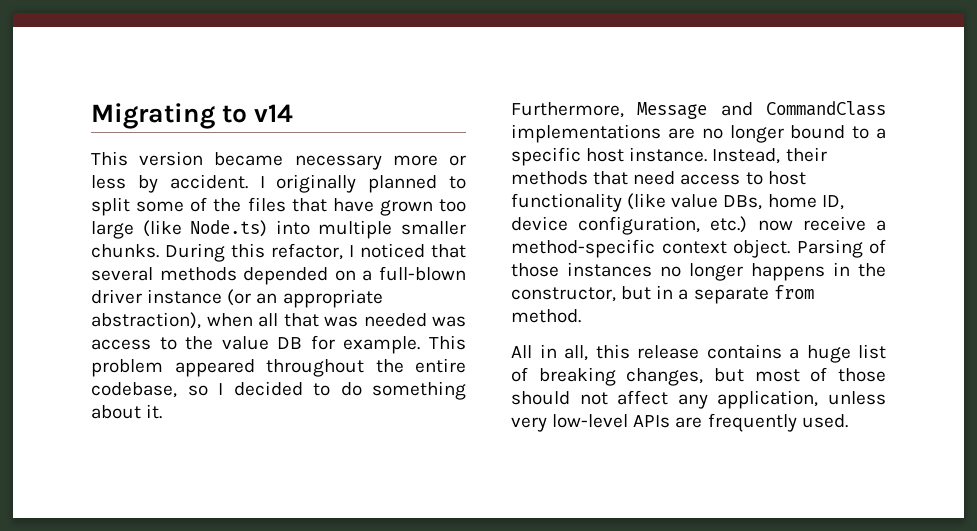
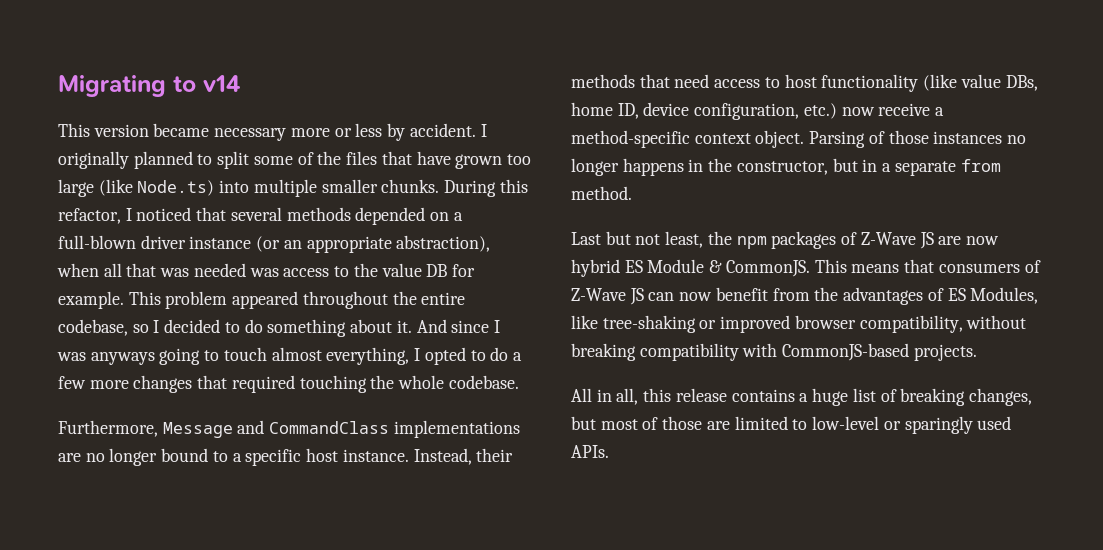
+ And since I was anyways going to touch almost everything, I opted to do a few more changes that required touching the whole codebase.
+ Last but not least, the npm packages of Z-Wave JS are now hybrid ES Module & CommonJS. This means that consumers of Z-Wave JS can now benefit from the advantages of ES Modules, like tree-shaking or improved browser compatibility, without breaking compatibility with CommonJS-based projects.
- All in all, this release contains a huge list of breaking changes, but most of those should not affect any application, unless very low-level APIs are frequently used.
+ All in all, this release contains a huge list of breaking changes, but most of those are limited to low-level or sparingly used APIs.

